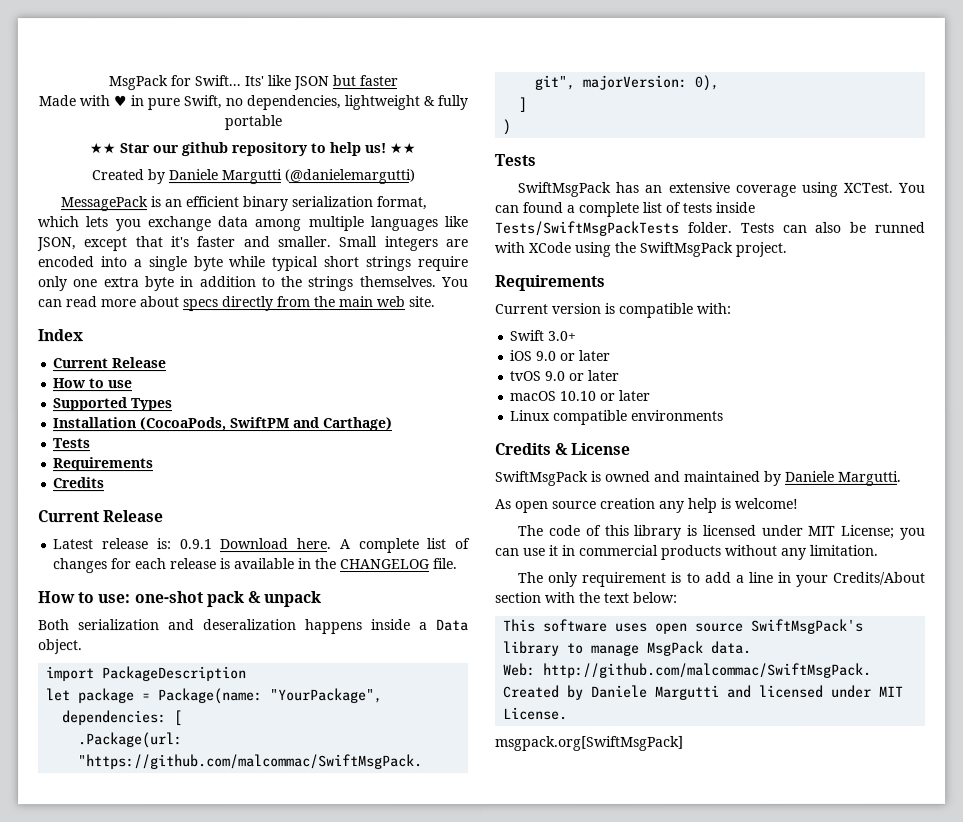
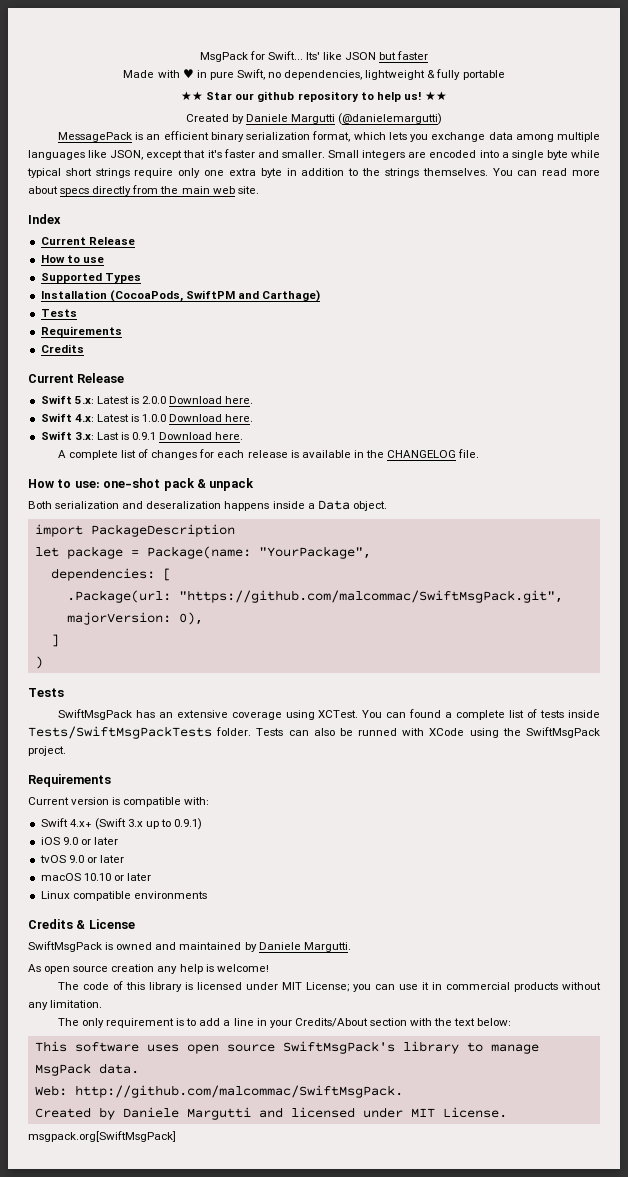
- Latest release is: 0.9.1 Download here. A complete list of changes for each release is available in the CHANGELOG file.
+ Swift 5.x: Latest is 2.0.0 Download here.
+ Swift 4.x: Latest is 1.0.0 Download here.
+ Swift 3.x: Last is 0.9.1 Download here.
+ A complete list of changes for each release is available in the CHANGELOG file.
- Swift 3.0+
+ Swift 4.x+ (Swift 3.x up to 0.9.1)

